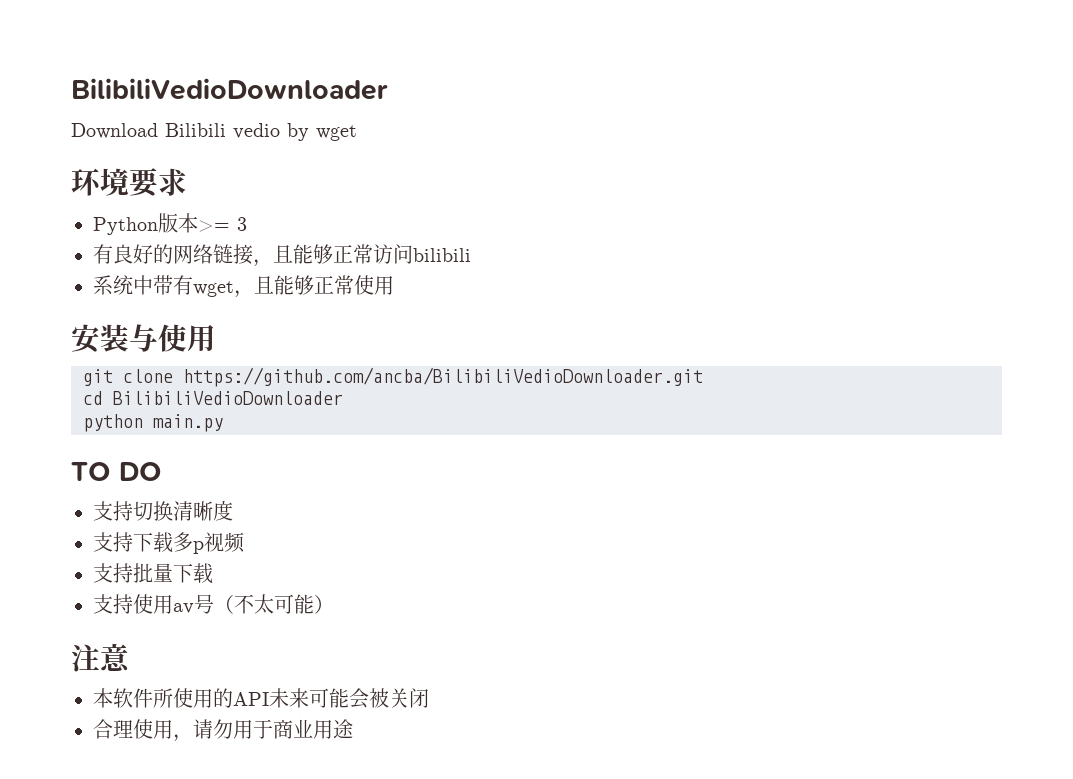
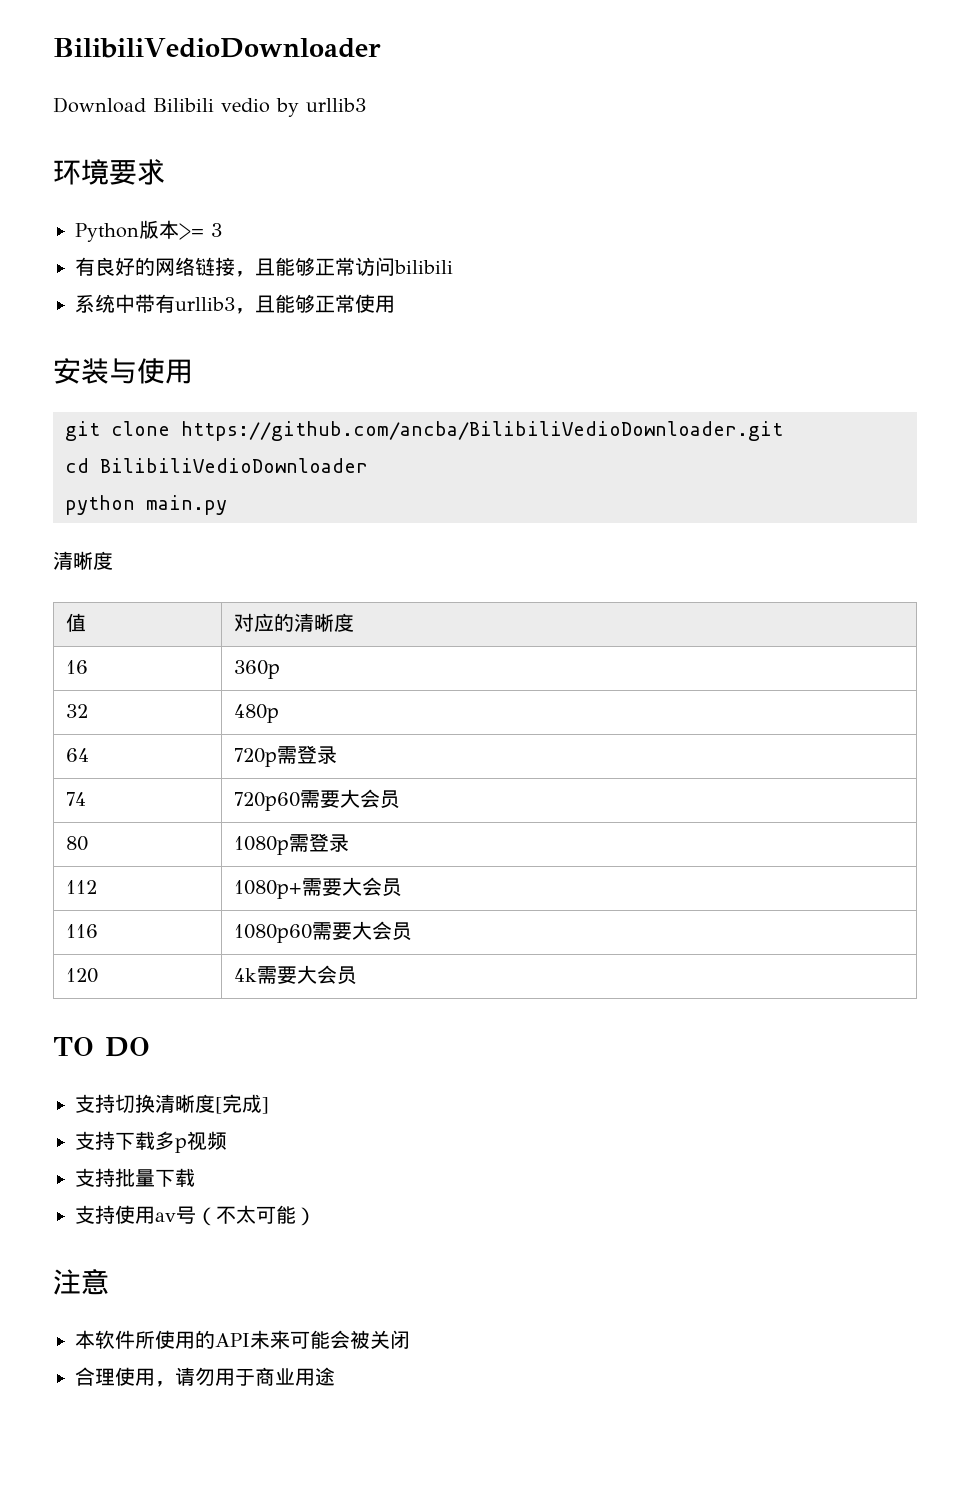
- Download Bilibili vedio by wget
+ Download Bilibili vedio by urllib3
- 系统中带有wget，且能够正常使用
+ 系统中带有urllib3，且能够正常使用
  python main.py
+ 清晰度
+ 值 | 对应的清晰度
+ 16 | 360p
+ 32 | 480p
+ 64 | 720p需登录
+ 74 | 720p60需要大会员
+ 80 | 1080p需登录
+ 112 | 1080p+需要大会员
+ 116 | 1080p60需要大会员
+ 120 | 4k需要大会员
- 支持切换清晰度
+ 支持切换清晰度[完成]

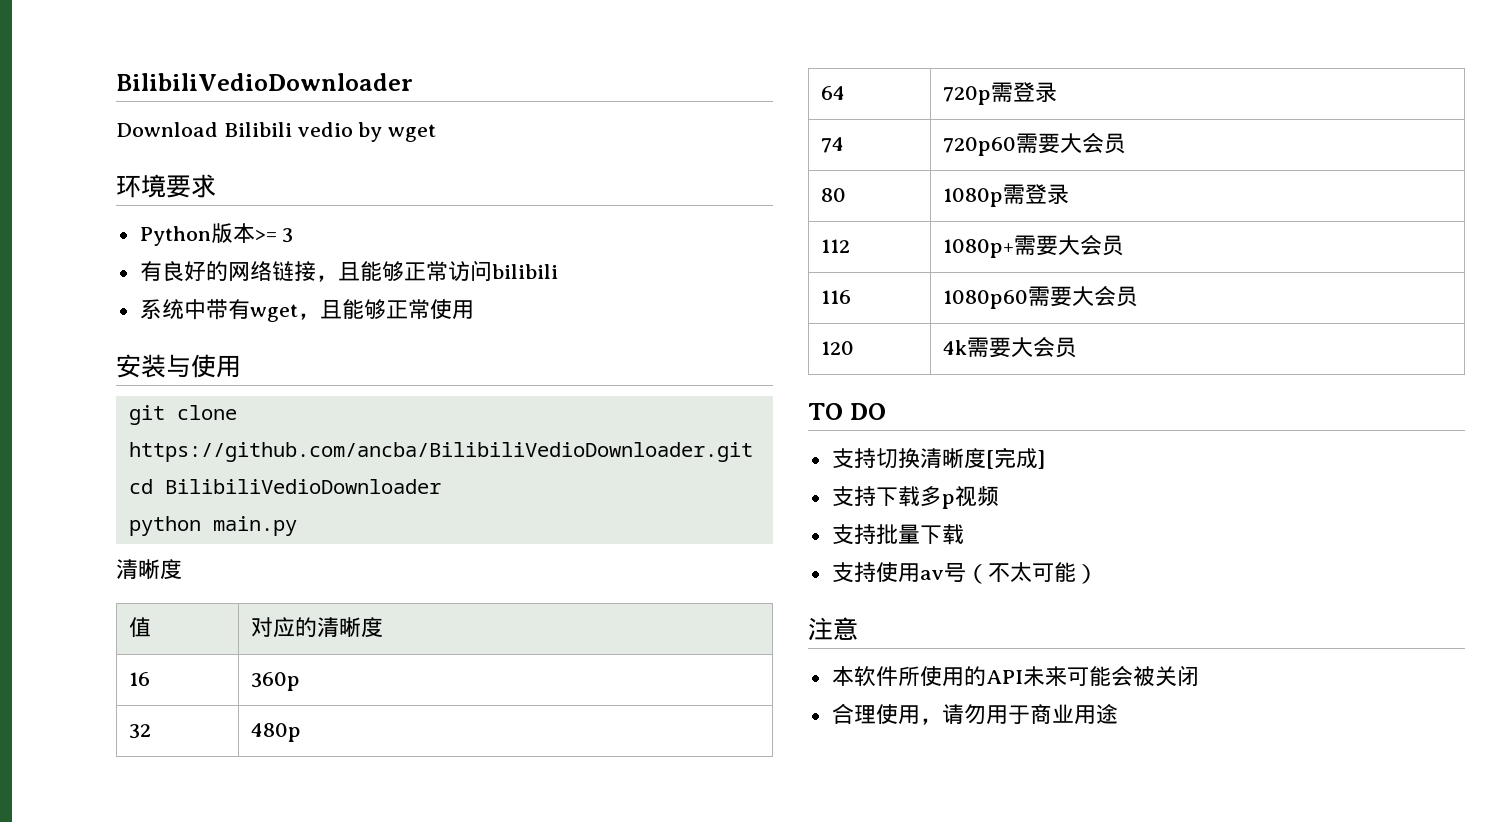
- Download Bilibili vedio by urllib3
+ Download Bilibili vedio by wget
- 系统中带有urllib3，且能够正常使用
+ 系统中带有wget，且能够正常使用

